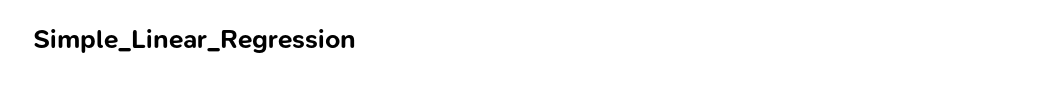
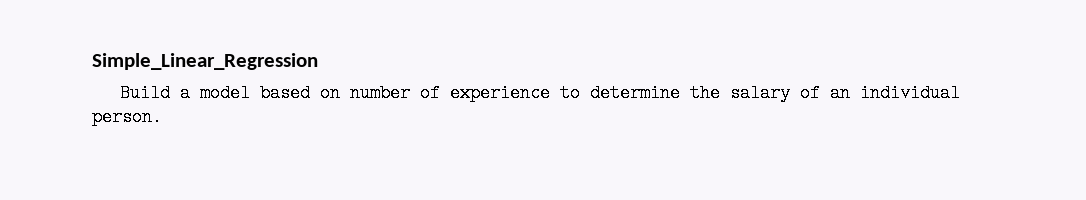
+ Build a model based on number of experience to determine the salary of an individual person.

